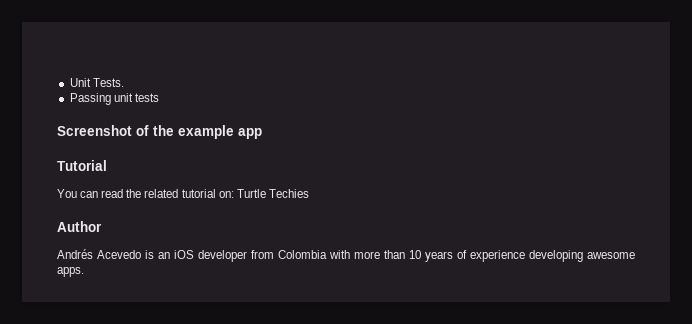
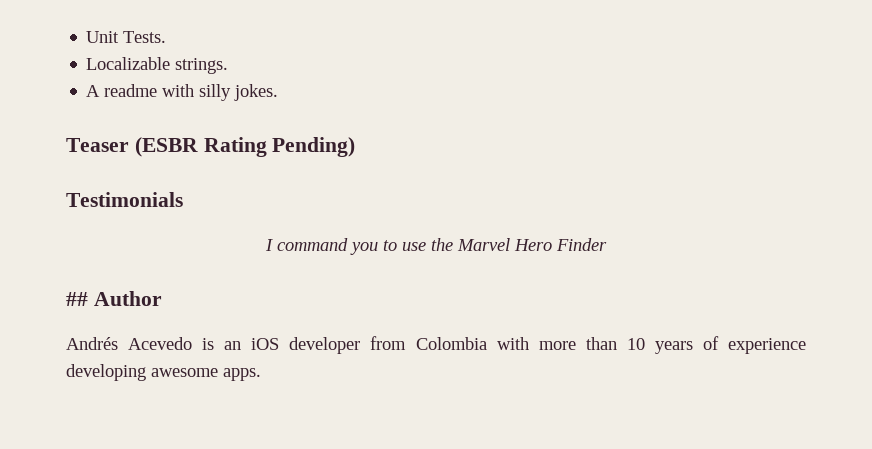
- Passing unit tests
- Screenshot of the example app
- Tutorial
- You can read the related tutorial on: Turtle Techies
- Author
+ Localizable strings.
+ A readme with silly jokes.
+ Teaser (ESBR Rating Pending)
+ Testimonials
+ I command you to use the Marvel Hero Finder
+ ## Author

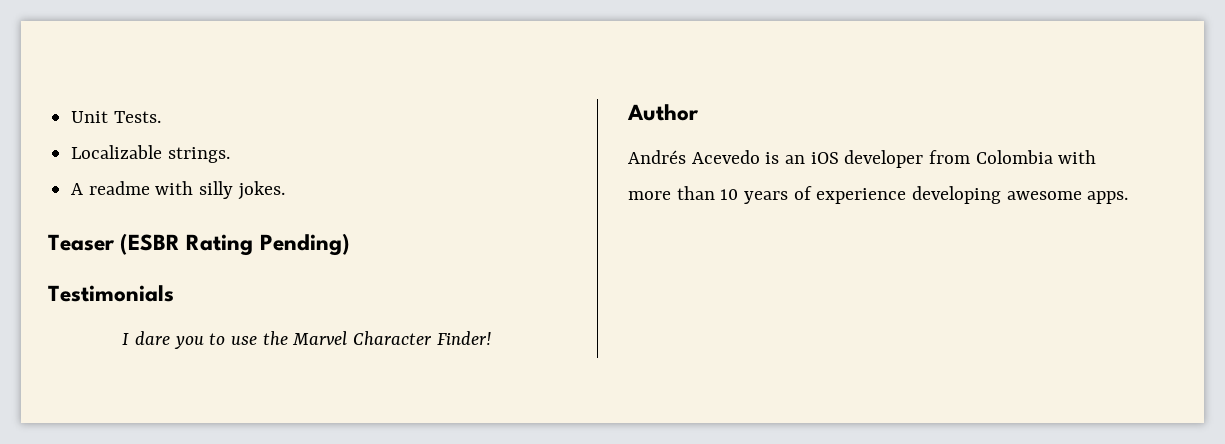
- I command you to use the Marvel Hero Finder
- ## Author
+ I dare you to use the Marvel Character Finder!
+ Author

